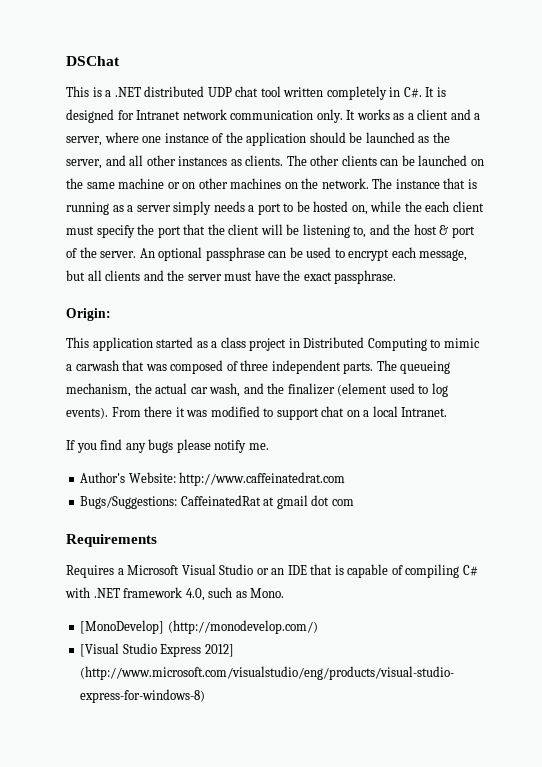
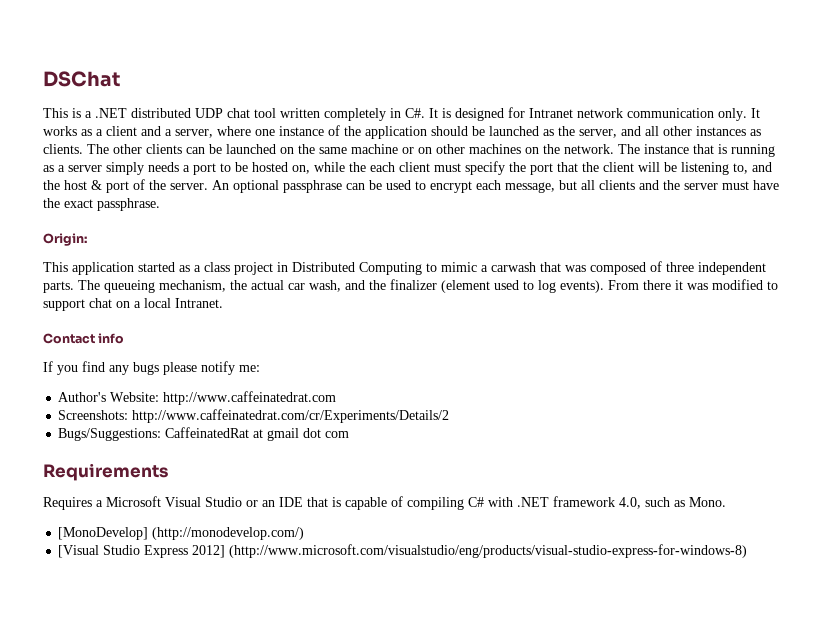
+ Contact info
- If you find any bugs please notify me.
+ If you find any bugs please notify me:
+ Screenshots: http://www.caffeinatedrat.com/cr/Experiments/Details/2

